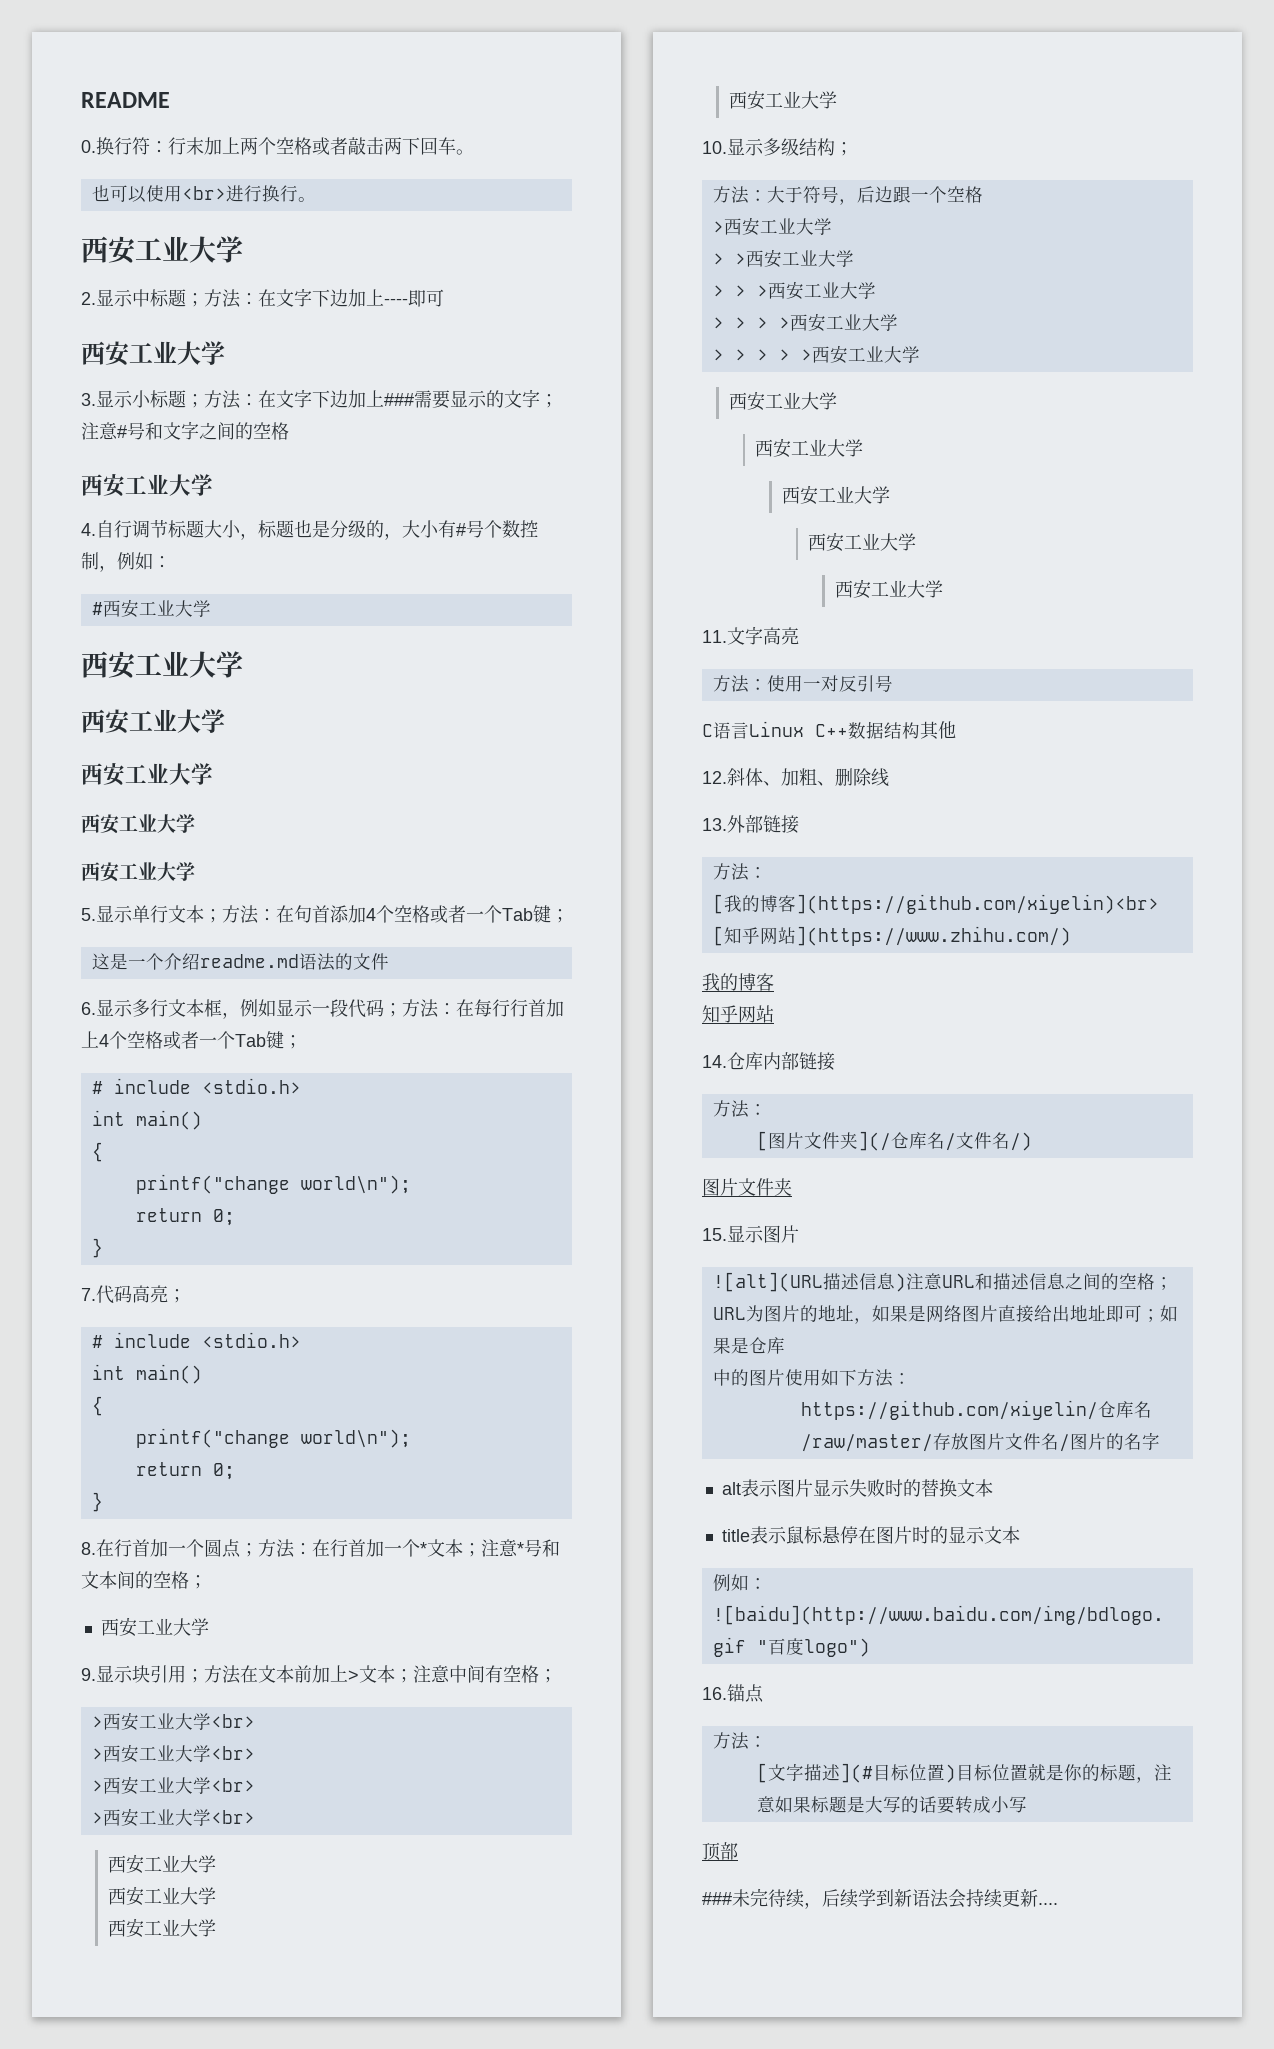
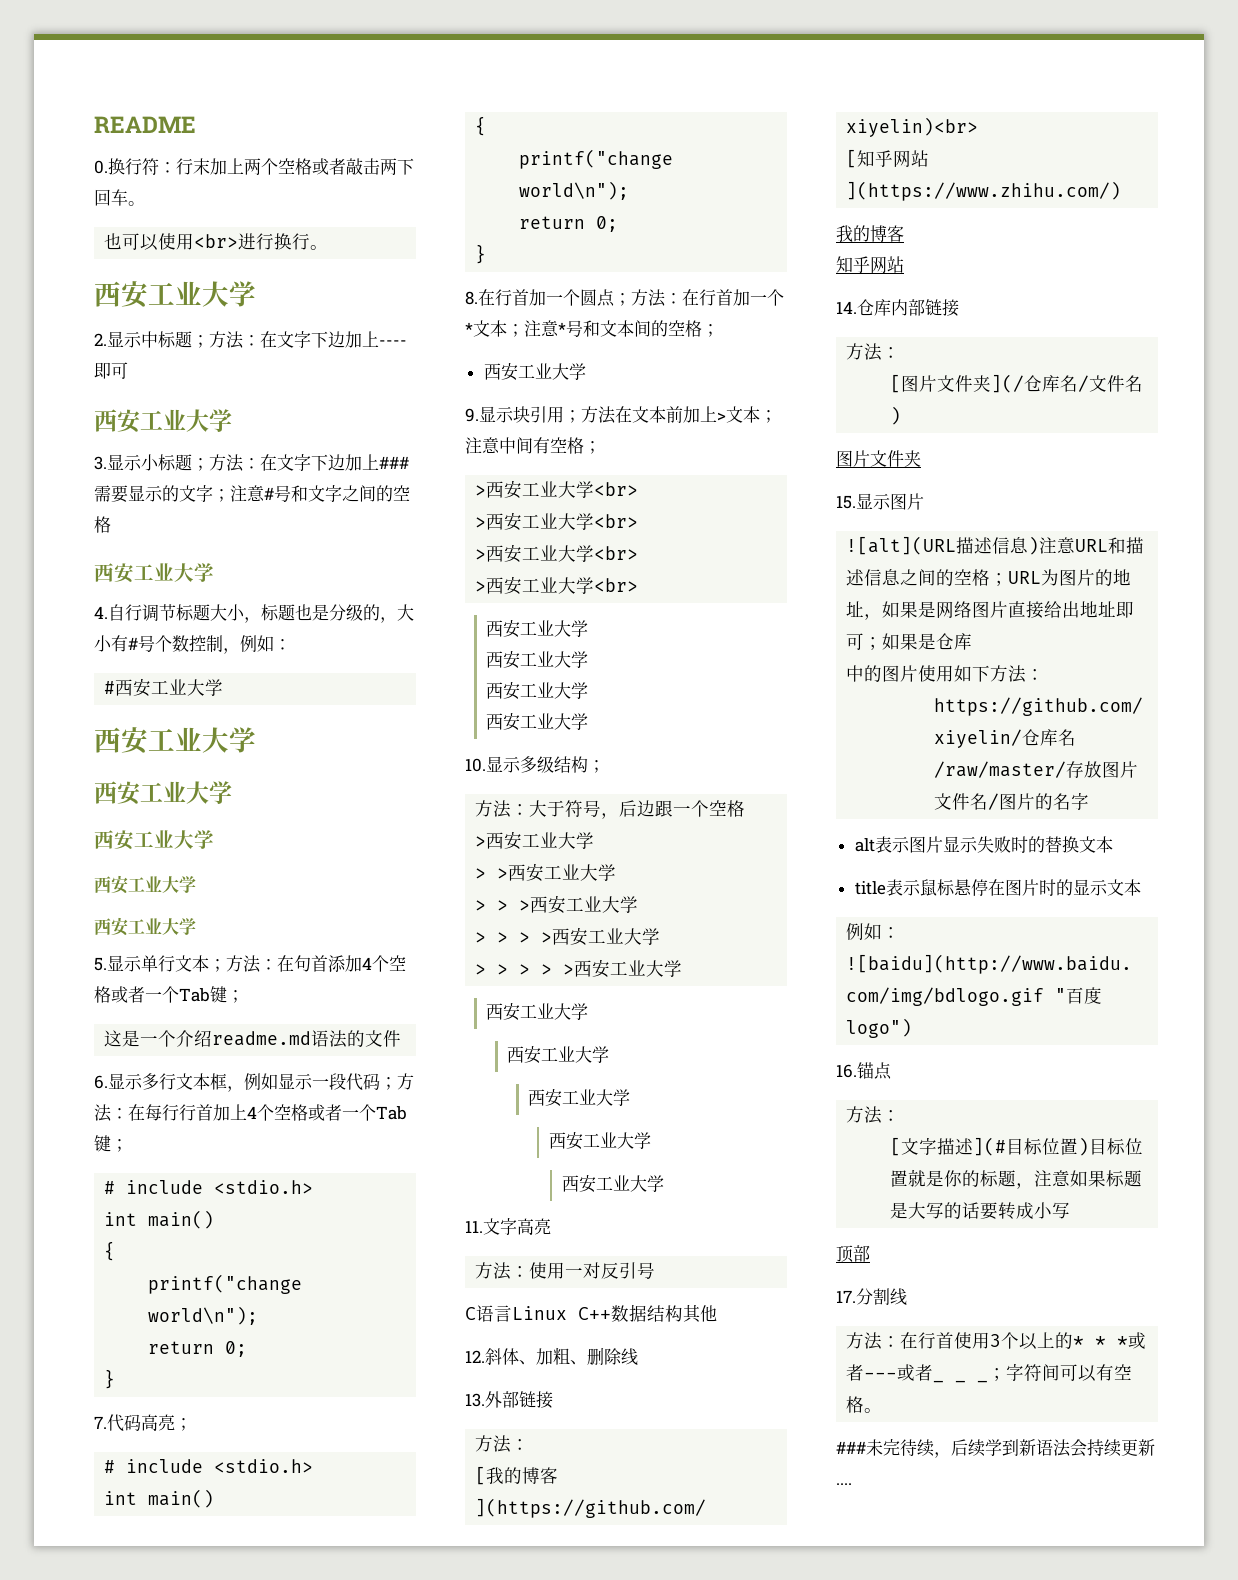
- [图片文件夹](/仓库名/文件名/)
+ [图片文件夹](/仓库名/文件名)
+ 17.分割线
+ 方法：在行首使用3个以上的* * *或者---或者_ _ _；字符间可以有空格。

